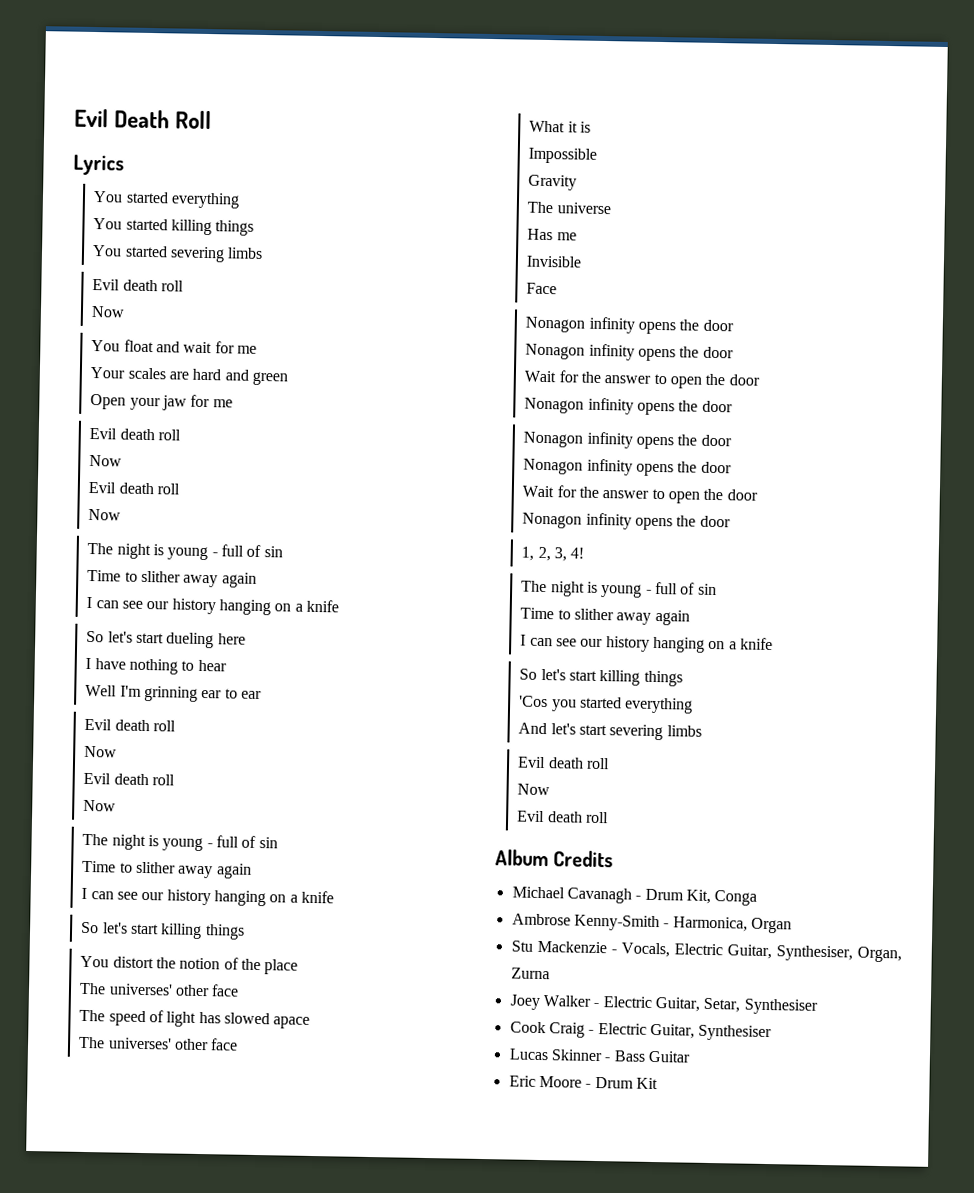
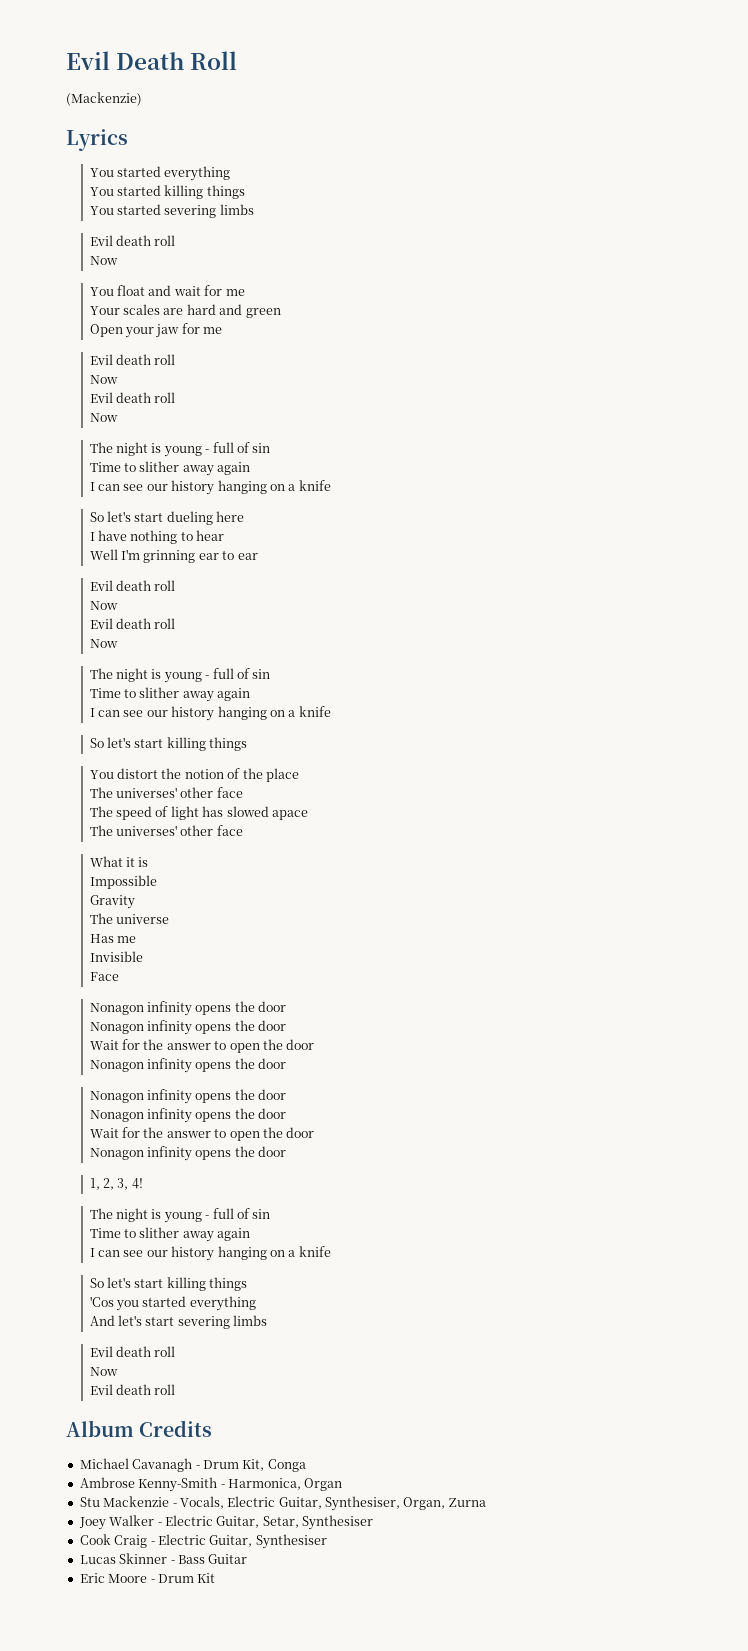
+ (Mackenzie)

